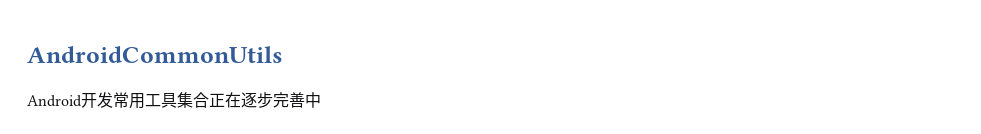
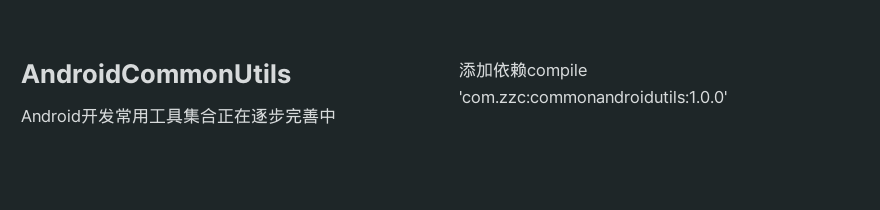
+ 添加依赖compile 'com.zzc:commonandroidutils:1.0.0'

